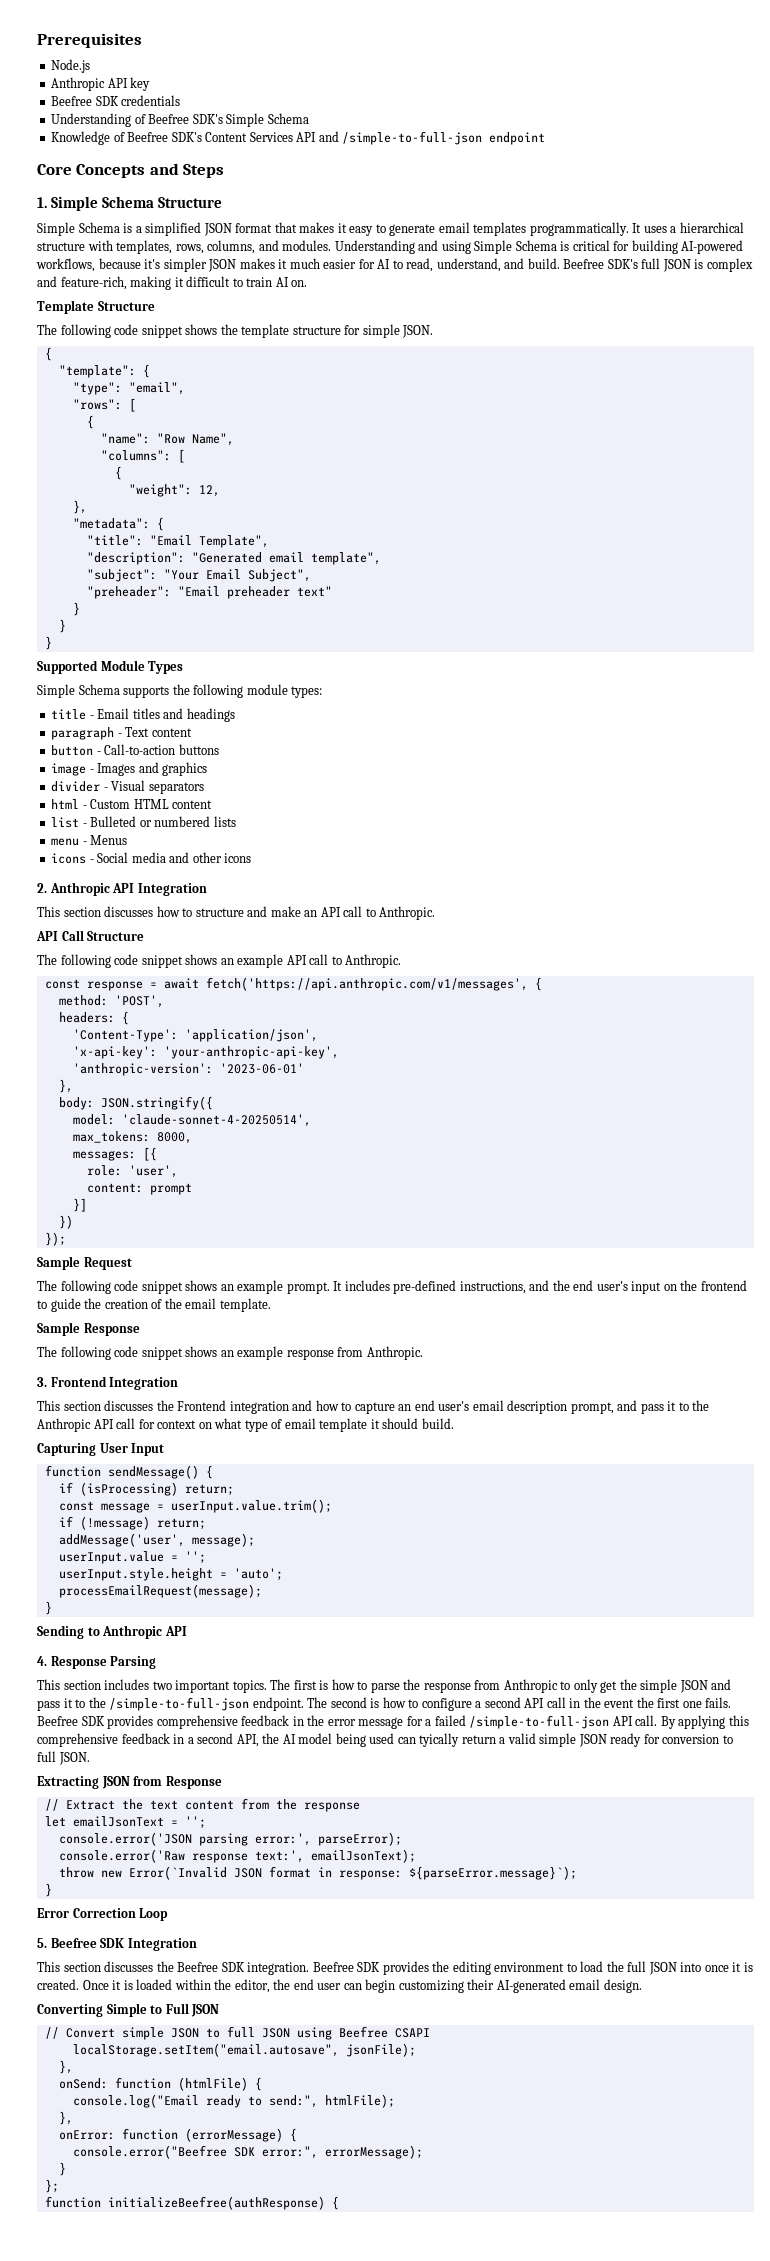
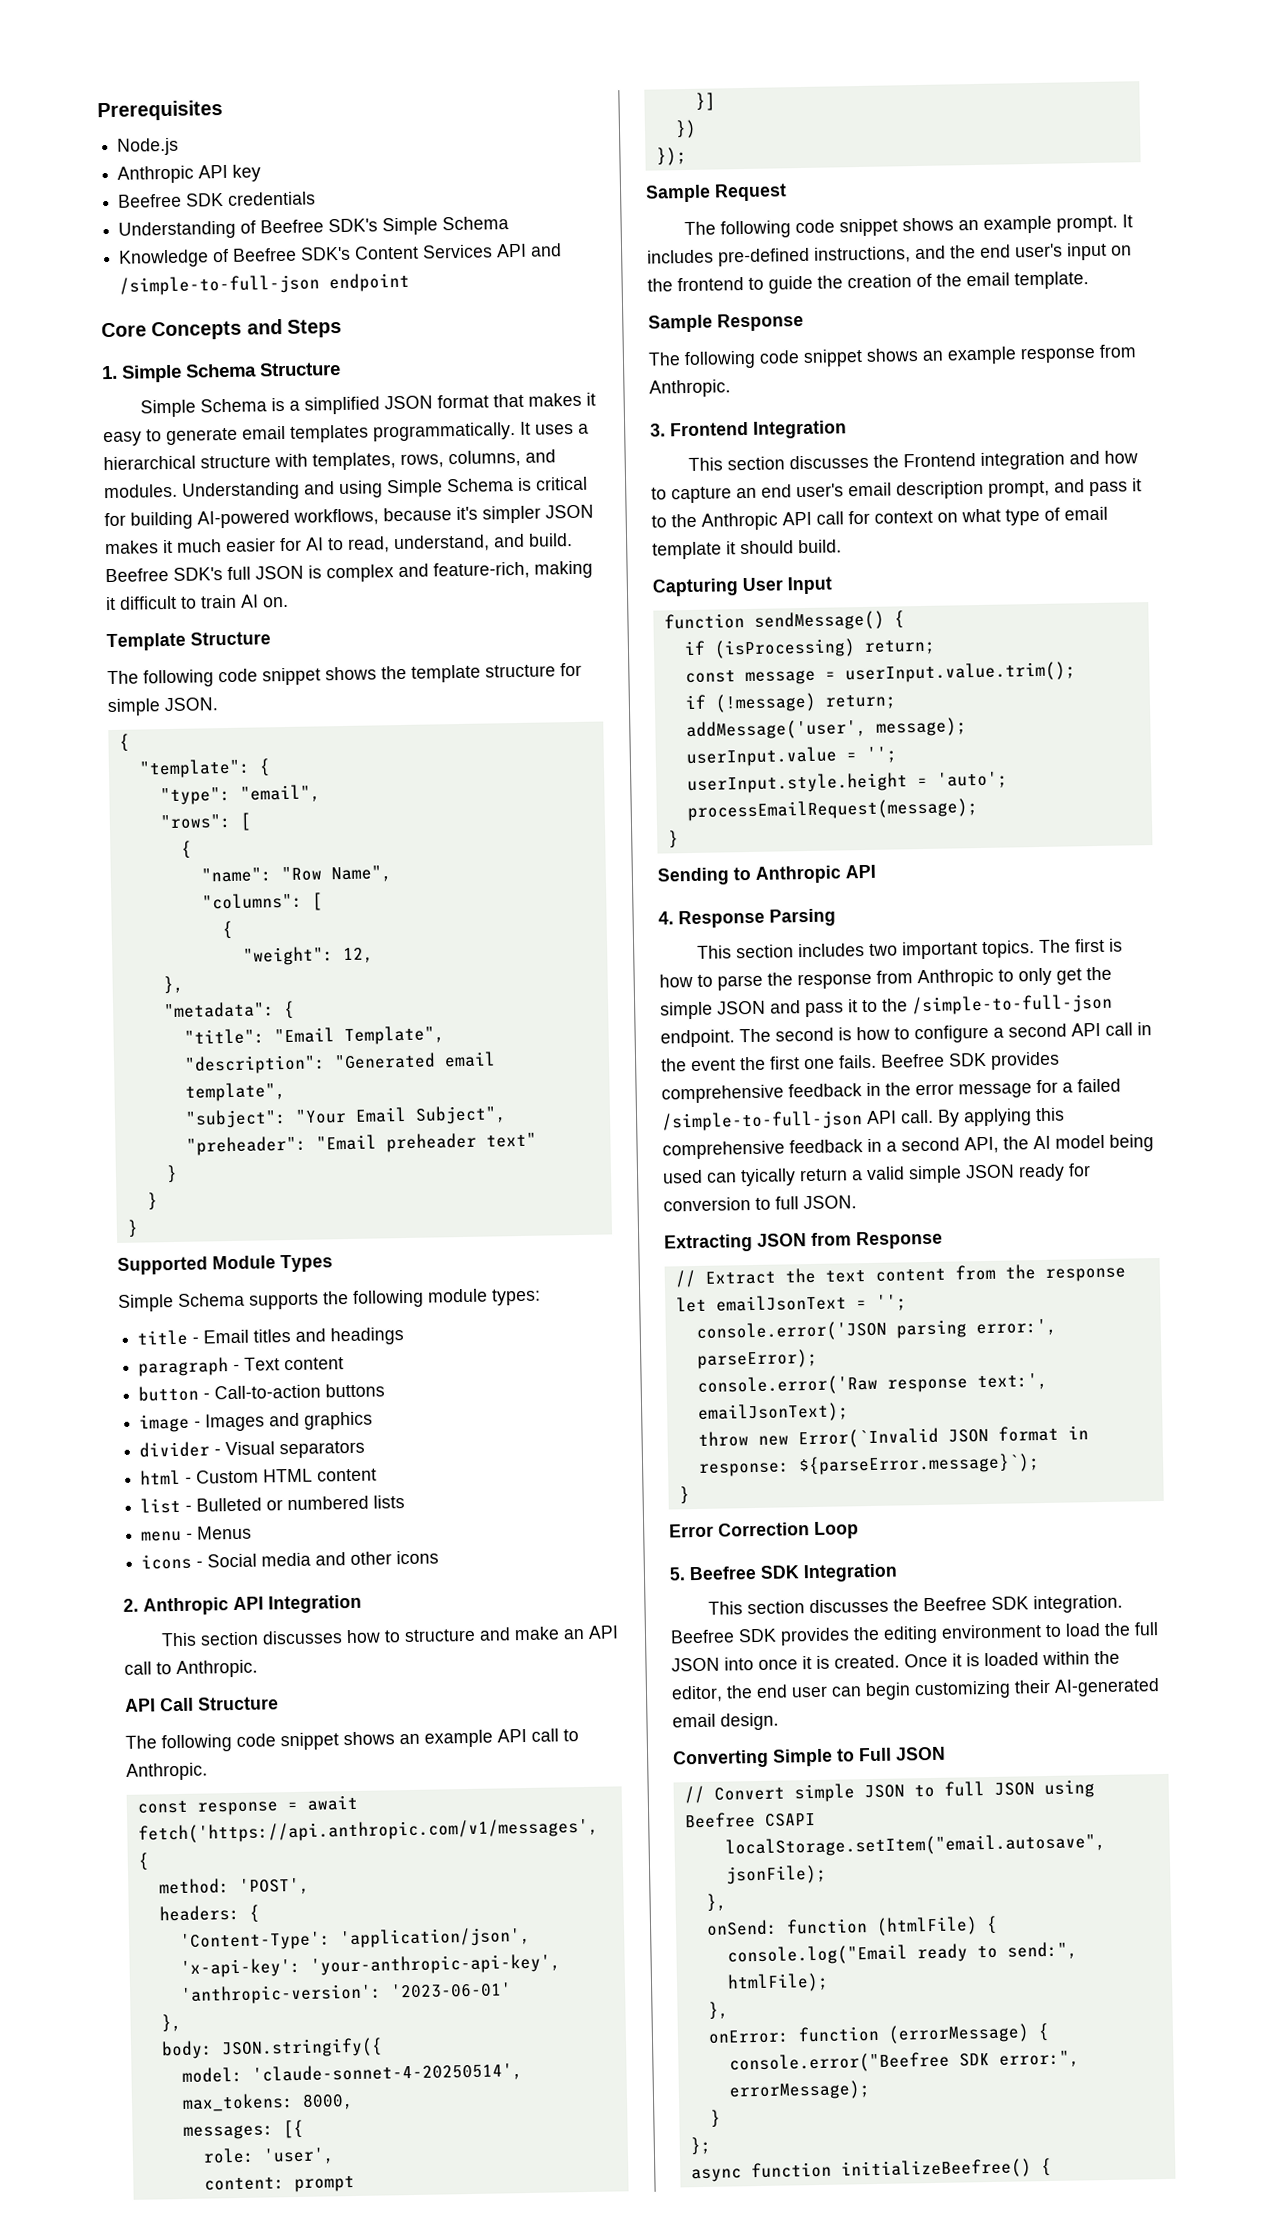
- function initializeBeefree(authResponse) {
+ async function initializeBeefree() {

